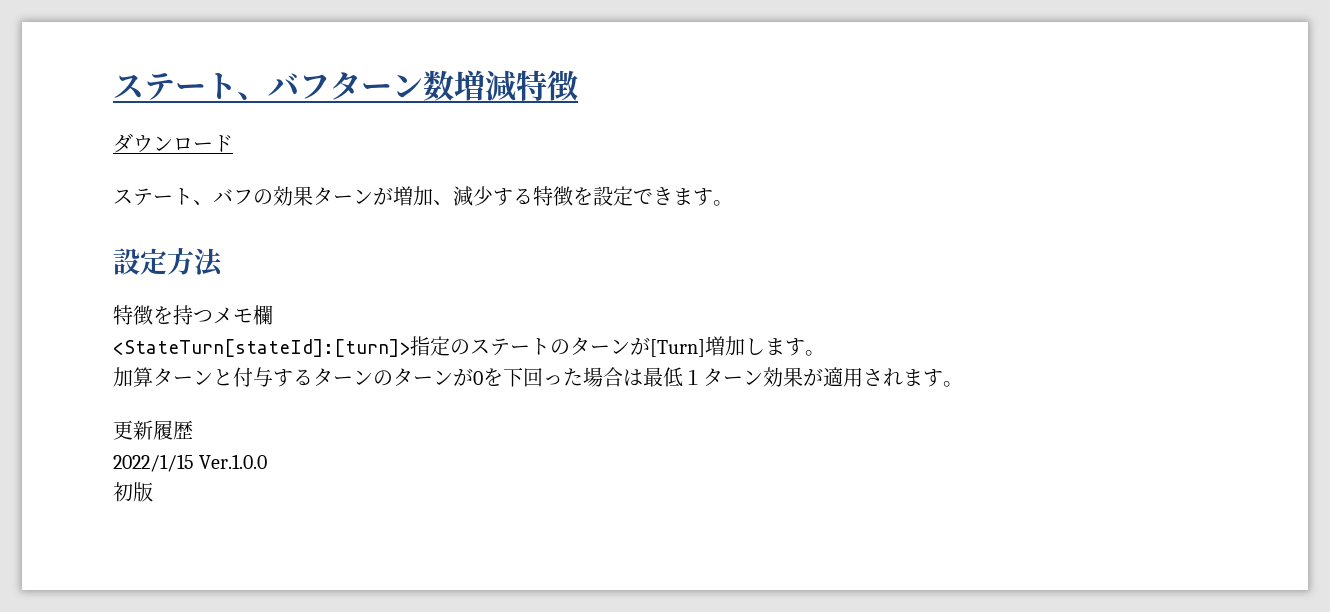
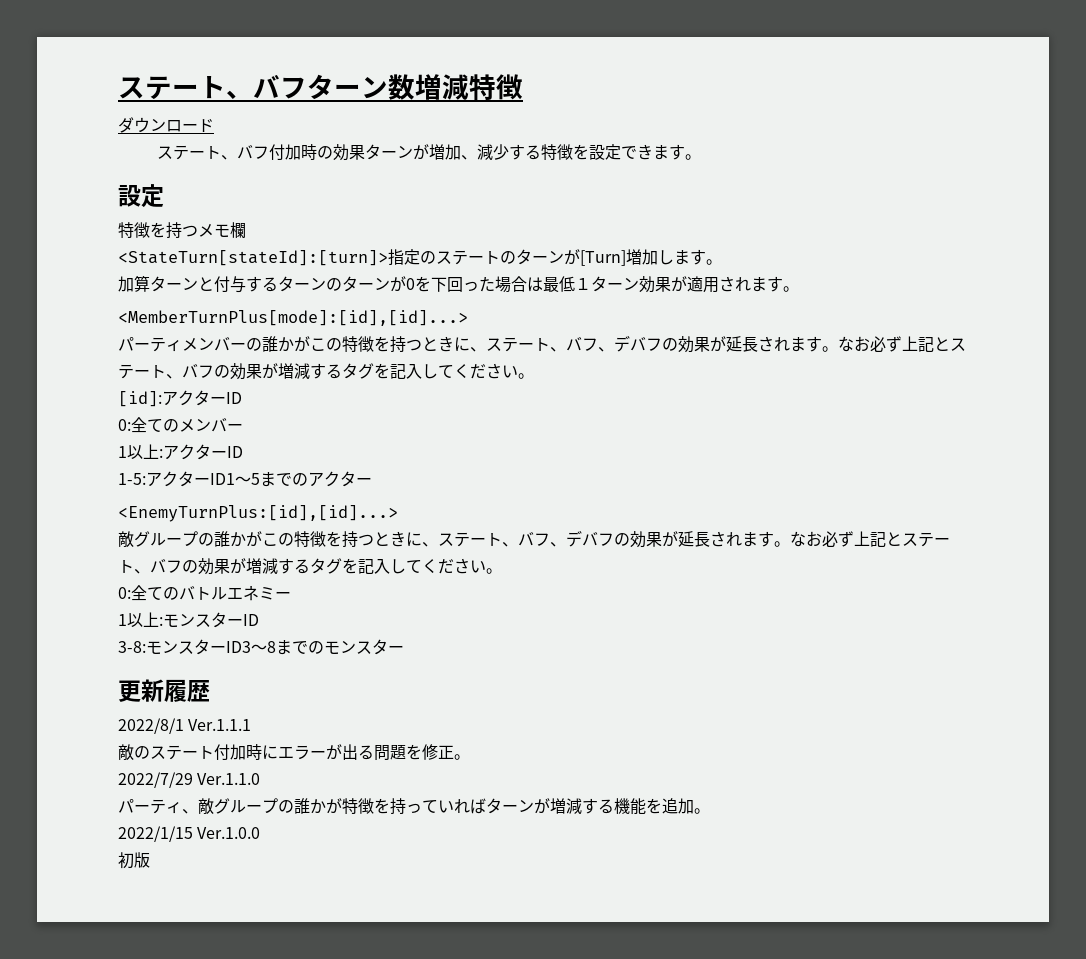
- ステート、バフの効果ターンが増加、減少する特徴を設定できます。
- 設定方法
+ ステート、バフ付加時の効果ターンが増加、減少する特徴を設定できます。
+ 設定
+ <MemberTurnPlus[mode]:[id],[id]...>
+ パーティメンバーの誰かがこの特徴を持つときに、ステート、バフ、デバフの効果が延長されます。なお必ず上記とステート、バフの効果が増減するタグを記入してください。
+ [id]:アクターID
+ 0:全てのメンバー
+ 1以上:アクターID
+ 1-5:アクターID1～5までのアクター
+ <EnemyTurnPlus:[id],[id]...>
+ 敵グループの誰かがこの特徴を持つときに、ステート、バフ、デバフの効果が延長されます。なお必ず上記とステート、バフの効果が増減するタグを記入してください。
+ 0:全てのバトルエネミー
+ 1以上:モンスターID
+ 3-8:モンスターID3～8までのモンスター
  更新履歴
+ 2022/8/1 Ver.1.1.1
+ 敵のステート付加時にエラーが出る問題を修正。
+ 2022/7/29 Ver.1.1.0
+ パーティ、敵グループの誰かが特徴を持っていればターンが増減する機能を追加。

